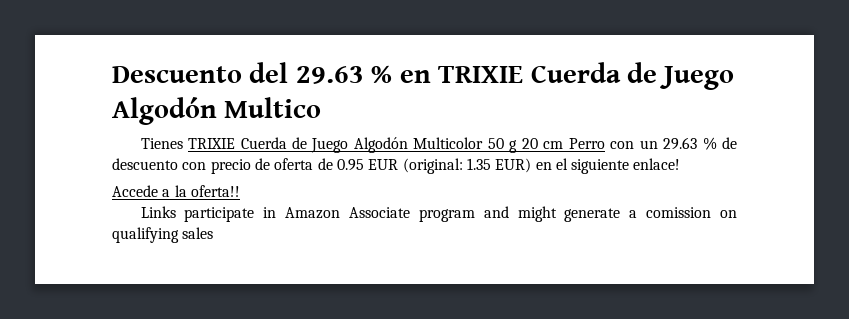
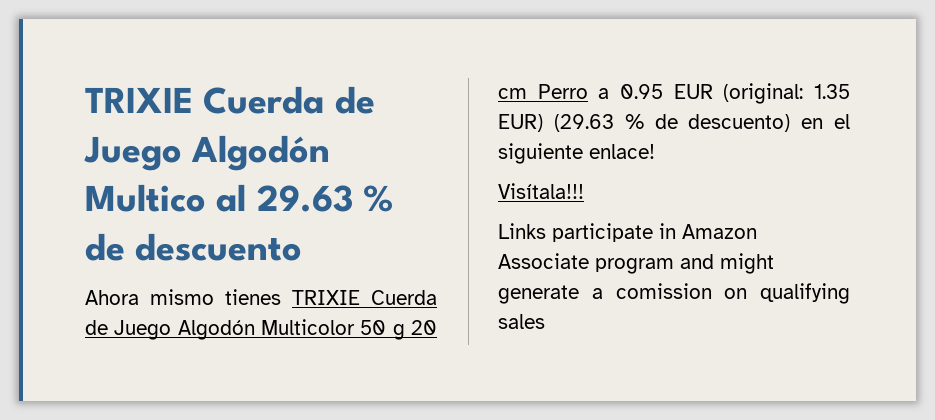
- Descuento del 29.63 % en TRIXIE Cuerda de Juego Algodón Multico
- Tienes TRIXIE Cuerda de Juego Algodón Multicolor 50 g 20 cm Perro con un 29.63 % de descuento con precio de oferta de 0.95 EUR (original: 1.35 EUR) en el siguiente enlace!
+ TRIXIE Cuerda de Juego Algodón Multico al 29.63 % de descuento
+ Ahora mismo tienes TRIXIE Cuerda de Juego Algodón Multicolor 50 g 20 cm Perro a 0.95 EUR (original: 1.35 EUR) (29.63 % de descuento) en el siguiente enlace!
- Accede a la oferta!!
+ Visítala!!!

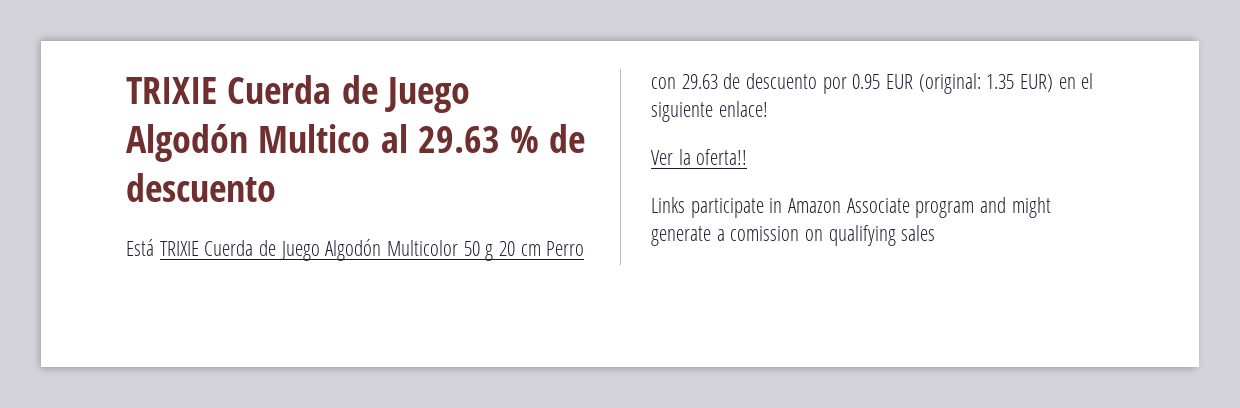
- Ahora mismo tienes TRIXIE Cuerda de Juego Algodón Multicolor 50 g 20 cm Perro a 0.95 EUR (original: 1.35 EUR) (29.63 % de descuento) en el siguiente enlace!
+ Está TRIXIE Cuerda de Juego Algodón Multicolor 50 g 20 cm Perro con 29.63 de descuento por 0.95 EUR (original: 1.35 EUR) en el siguiente enlace!
- Visítala!!!
+ Ver la oferta!!

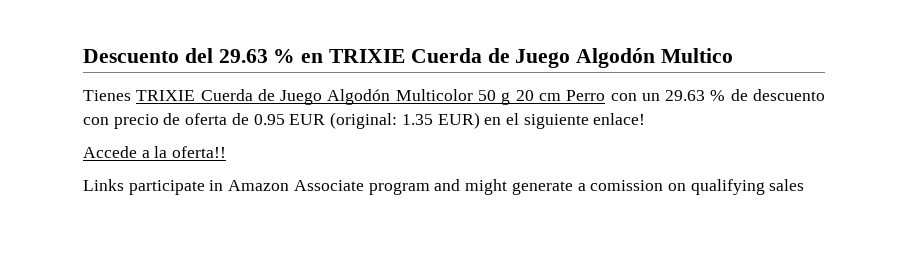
- TRIXIE Cuerda de Juego Algodón Multico al 29.63 % de descuento
- Está TRIXIE Cuerda de Juego Algodón Multicolor 50 g 20 cm Perro con 29.63 de descuento por 0.95 EUR (original: 1.35 EUR) en el siguiente enlace!
+ Descuento del 29.63 % en TRIXIE Cuerda de Juego Algodón Multico
+ Tienes TRIXIE Cuerda de Juego Algodón Multicolor 50 g 20 cm Perro con un 29.63 % de descuento con precio de oferta de 0.95 EUR (original: 1.35 EUR) en el siguiente enlace!
- Ver la oferta!!
+ Accede a la oferta!!

